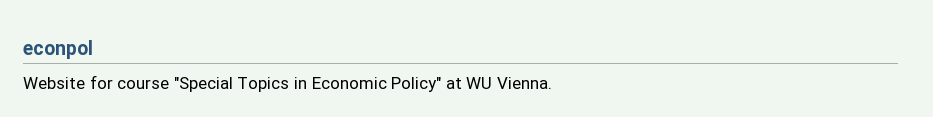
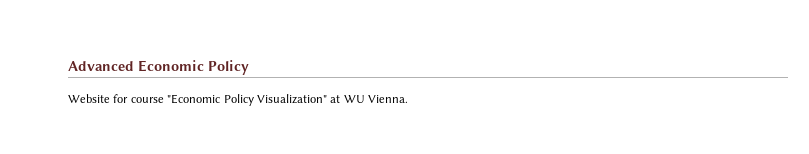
- econpol
+ Advanced Economic Policy
- Website for course "Special Topics in Economic Policy" at WU Vienna.
+ Website for course "Economic Policy Visualization" at WU Vienna.

